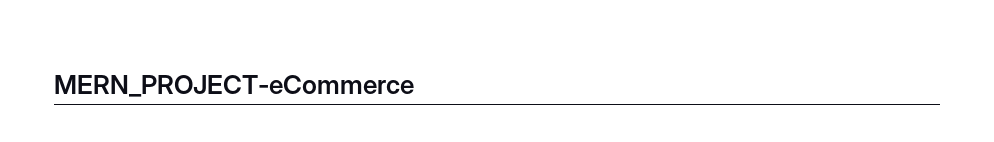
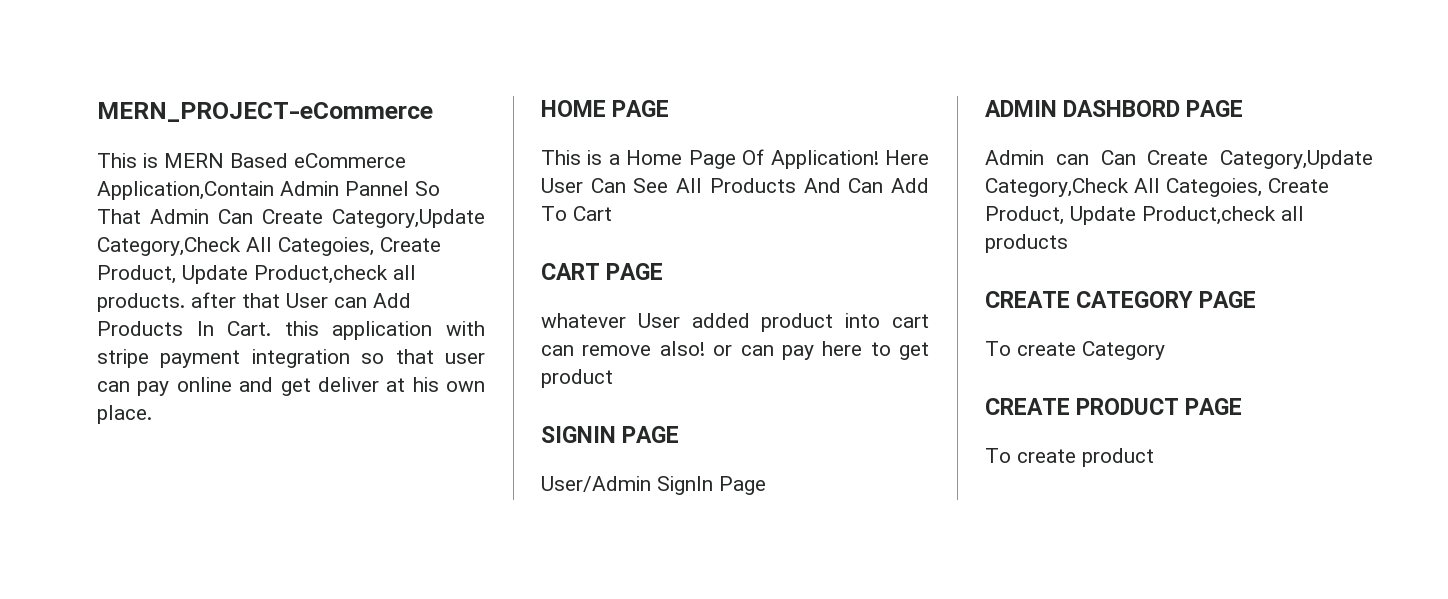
+ This is MERN Based eCommerce Application,Contain Admin Pannel So That Admin Can Create Category,Update Category,Check All Categoies, Create Product, Update Product,check all products. after that User can Add Products In Cart. this application with stripe payment integration so that user can pay online and get deliver at his own place.
+ HOME PAGE
+ This is a Home Page Of Application! Here User Can See All Products And Can Add To Cart
+ CART PAGE
+ whatever User added product into cart can remove also! or can pay here to get product
+ SIGNIN PAGE
+ User/Admin SignIn Page
+ ADMIN DASHBORD PAGE
+ Admin can Can Create Category,Update Category,Check All Categoies, Create Product, Update Product,check all products
+ CREATE CATEGORY PAGE
+ To create Category
+ CREATE PRODUCT PAGE
+ To create product

